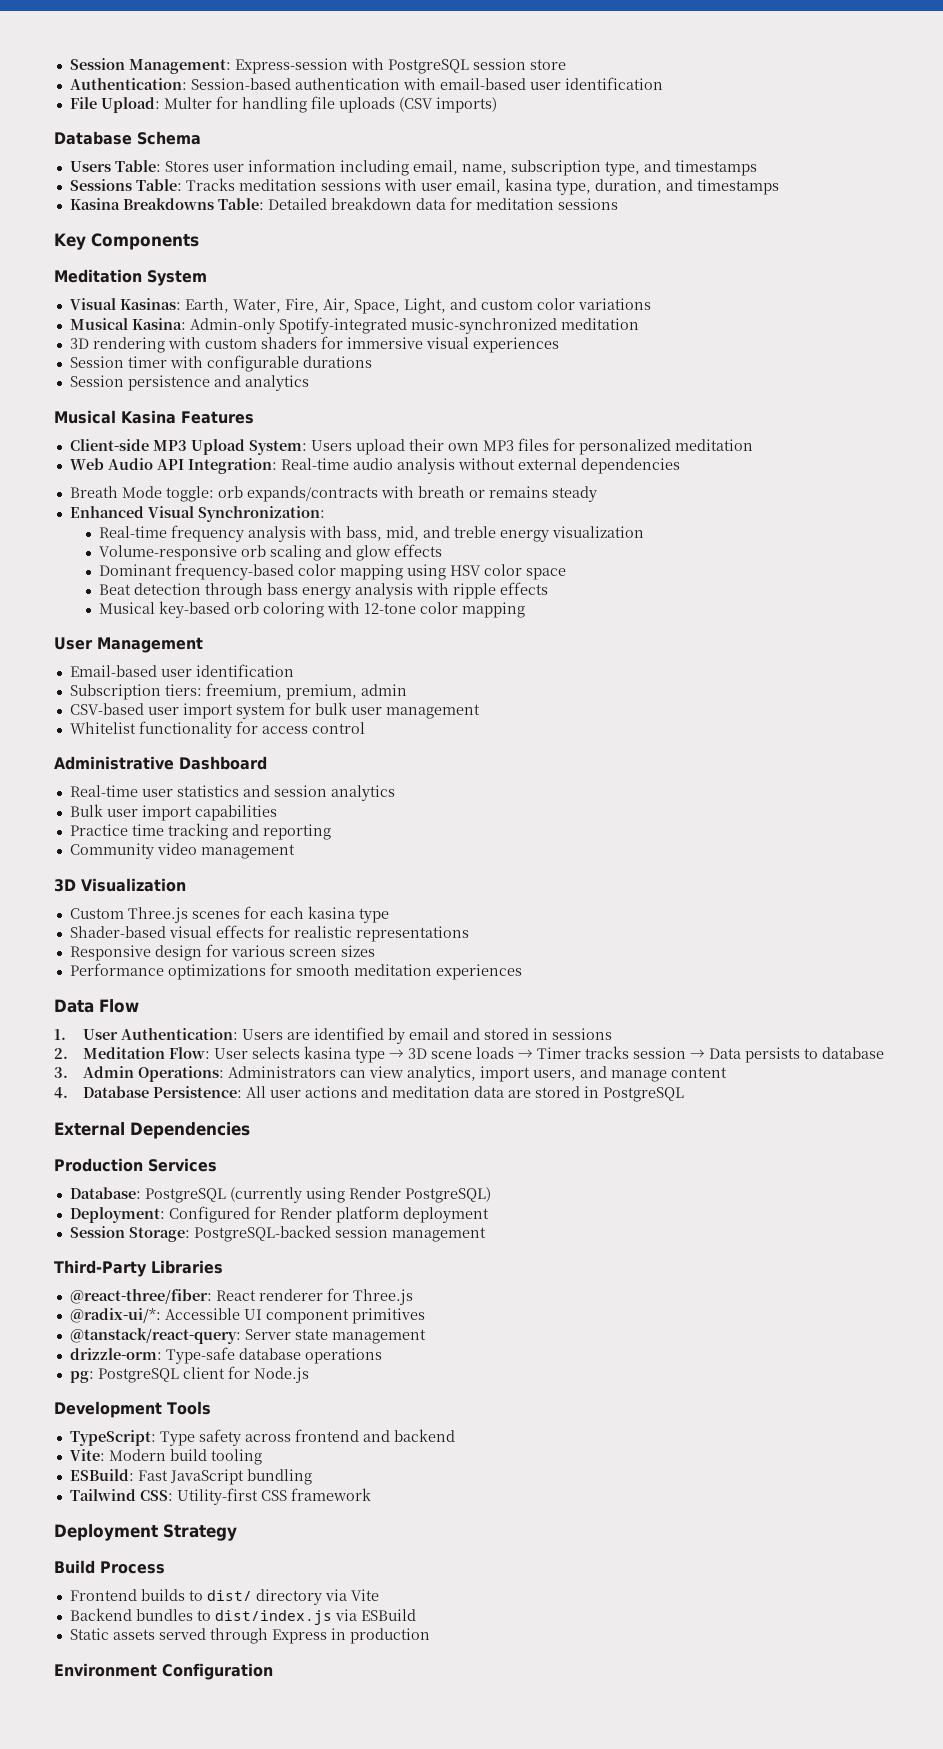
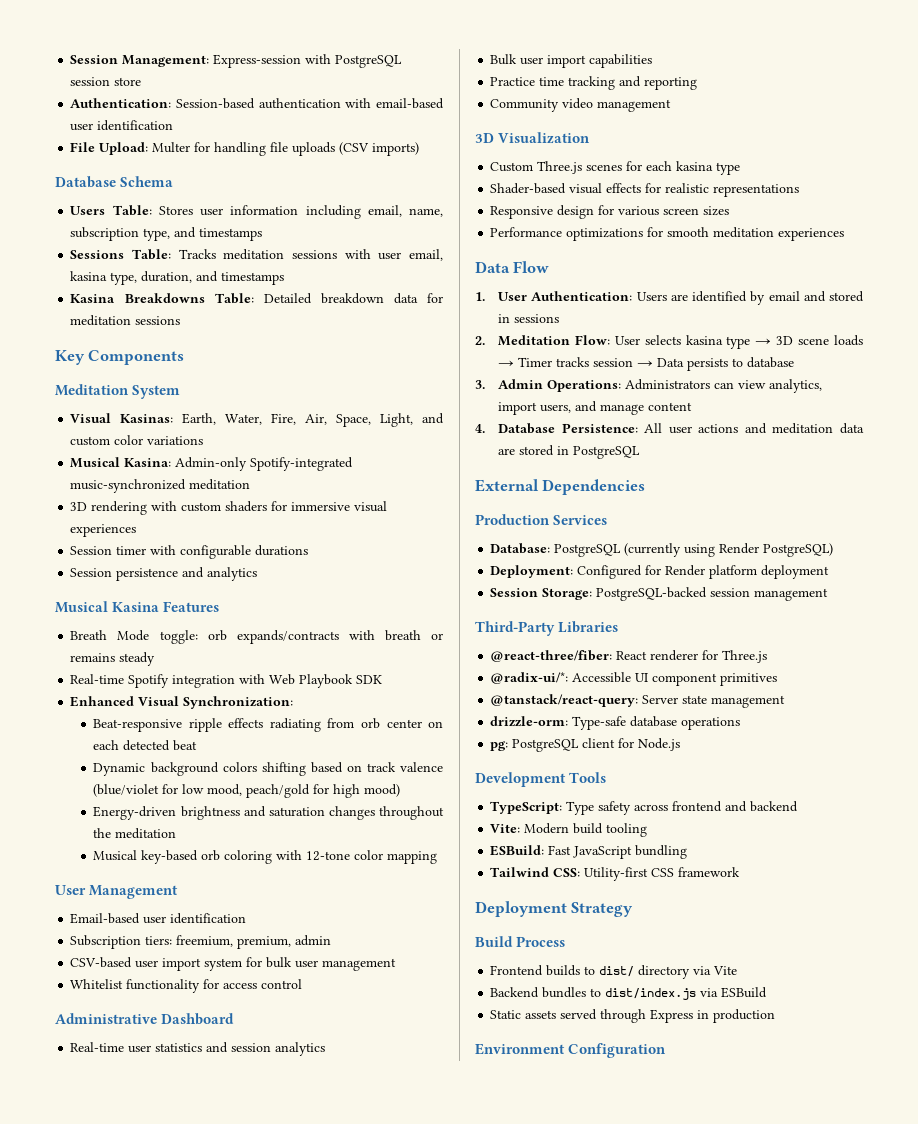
- Client-side MP3 Upload System: Users upload their own MP3 files for personalized meditation
- Web Audio API Integration: Real-time audio analysis without external dependencies
+ Real-time Spotify integration with Web Playbook SDK
  Enhanced Visual Synchronization:
- Real-time frequency analysis with bass, mid, and treble energy visualization
- Volume-responsive orb scaling and glow effects
- Dominant frequency-based color mapping using HSV color space
- Beat detection through bass energy analysis with ripple effects
+ Beat-responsive ripple effects radiating from orb center on each detected beat
+ Dynamic background colors shifting based on track valence (blue/violet for low mood, peach/gold for high mood)
+ Energy-driven brightness and saturation changes throughout the meditation

